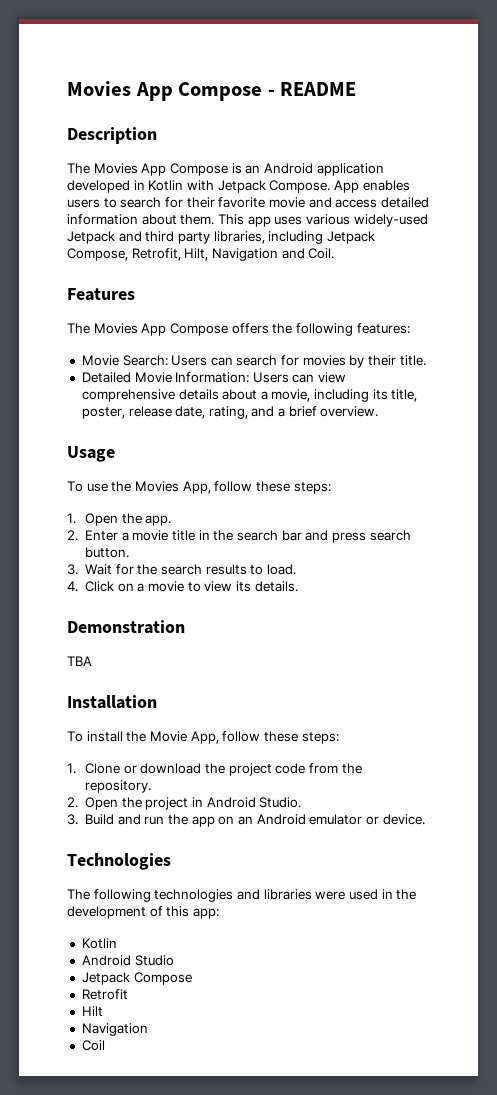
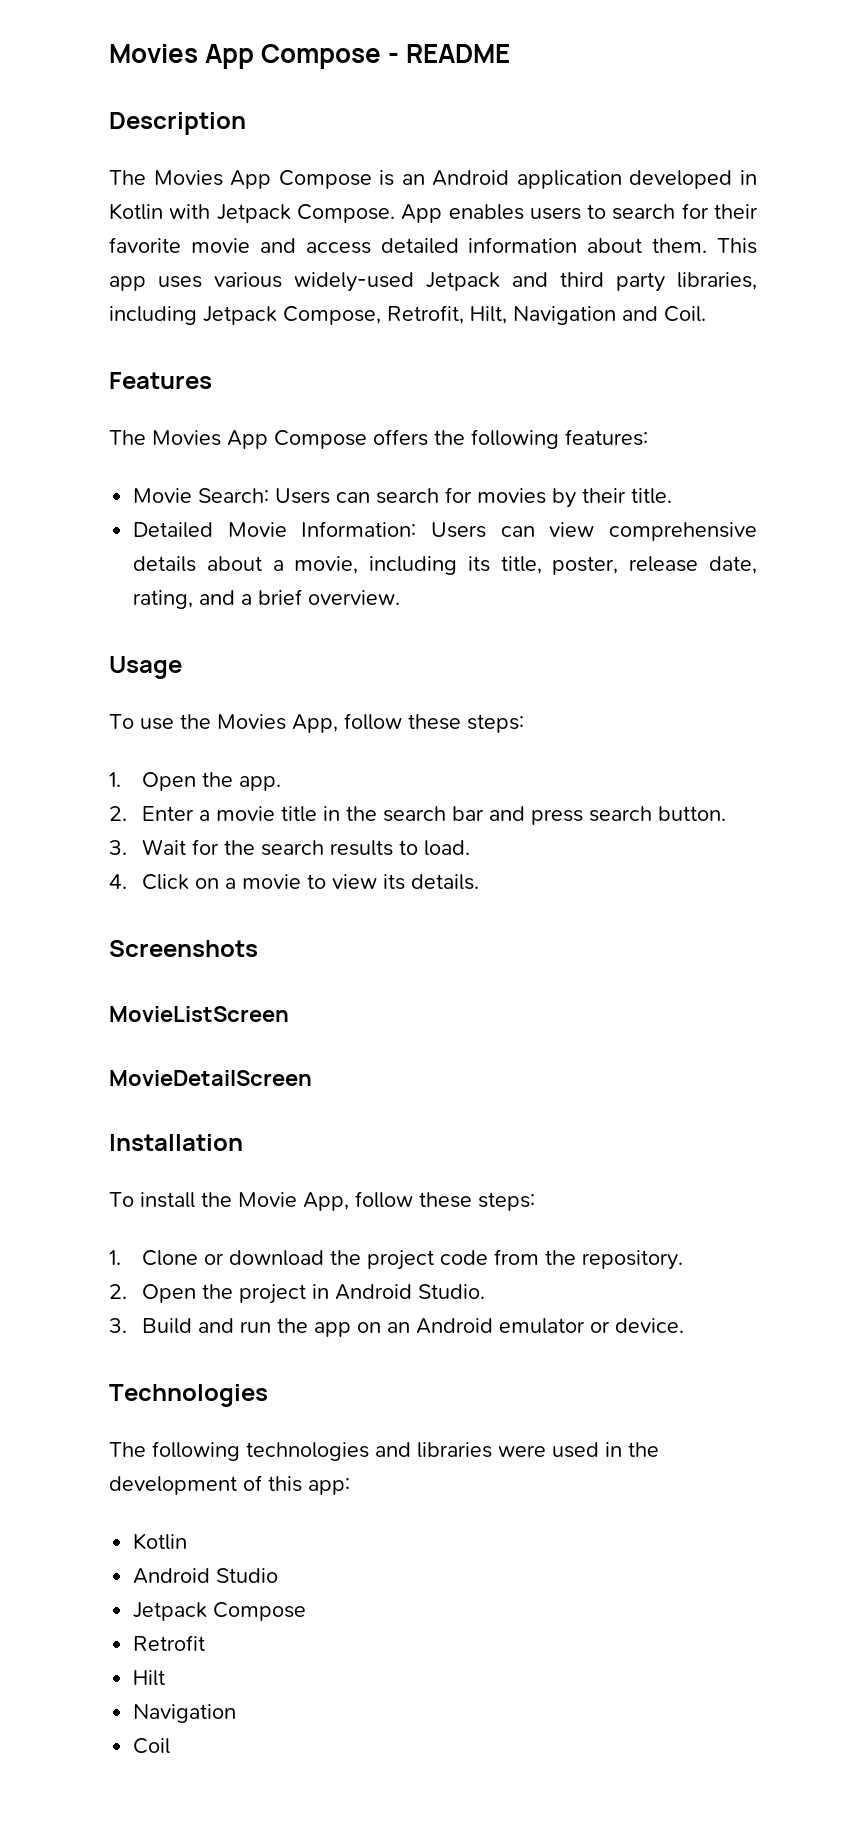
- Demonstration
- TBA
+ Screenshots
+ MovieListScreen
+ MovieDetailScreen

